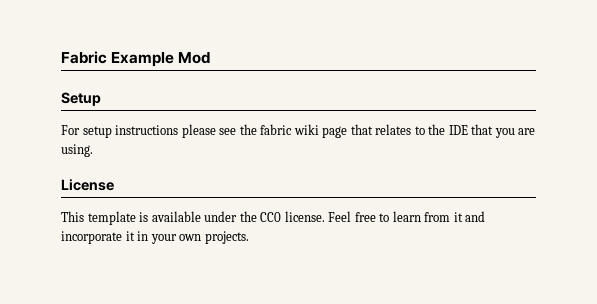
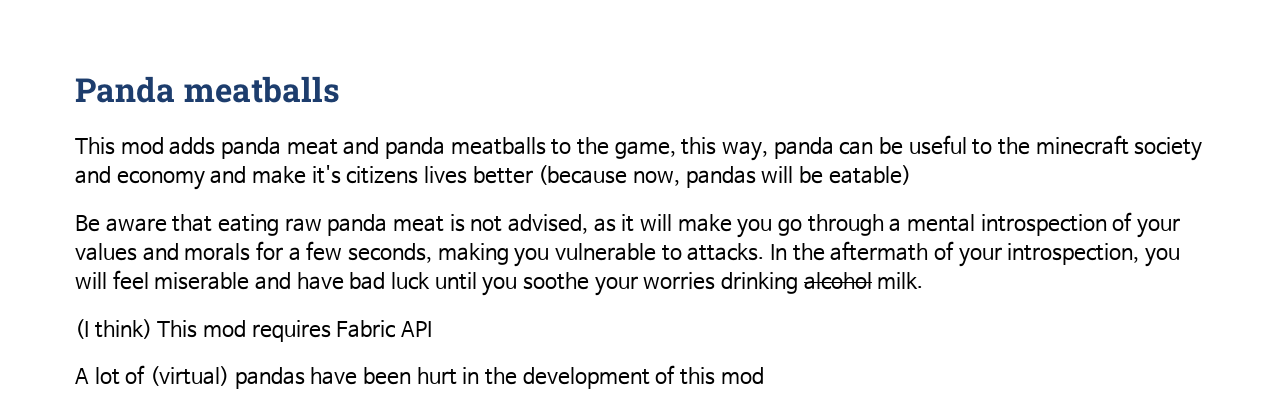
- Fabric Example Mod
- Setup
- For setup instructions please see the fabric wiki page that relates to the IDE that you are using.
- License
- This template is available under the CC0 license. Feel free to learn from it and incorporate it in your own projects.
+ Panda meatballs
+ This mod adds panda meat and panda meatballs to the game, this way, panda can be useful to the minecraft society and economy and make it's citizens lives better (because now, pandas will be eatable)
+ Be aware that eating raw panda meat is not advised, as it will make you go through a mental introspection of your values and morals for a few seconds, making you vulnerable to attacks. In the aftermath of your introspection, you will feel miserable and have bad luck until you soothe your worries drinking alcohol milk.
+ (I think) This mod requires Fabric API
+ A lot of (virtual) pandas have been hurt in the development of this mod

